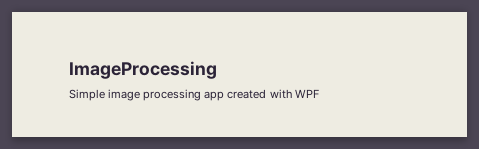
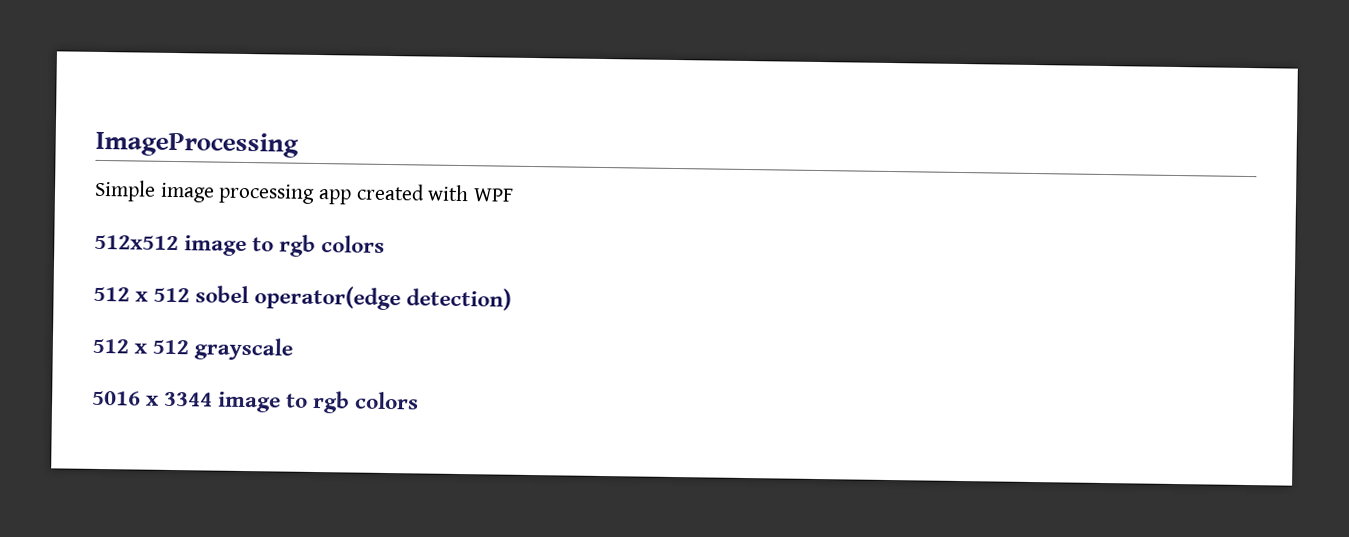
+ 512x512 image to rgb colors
+ 512 x 512 sobel operator(edge detection)
+ 512 x 512 grayscale
+ 5016 x 3344 image to rgb colors

